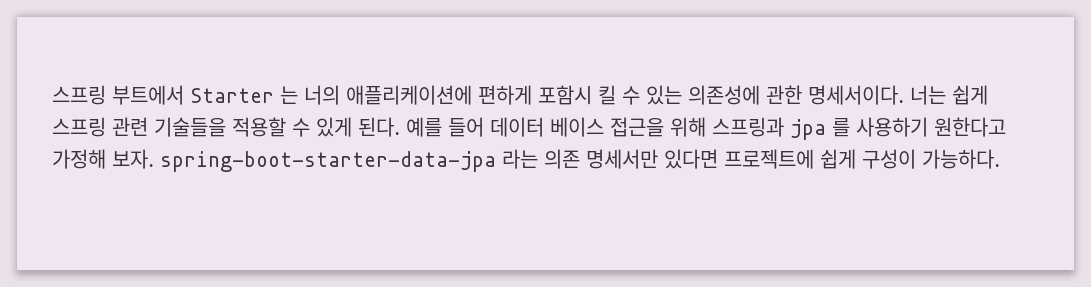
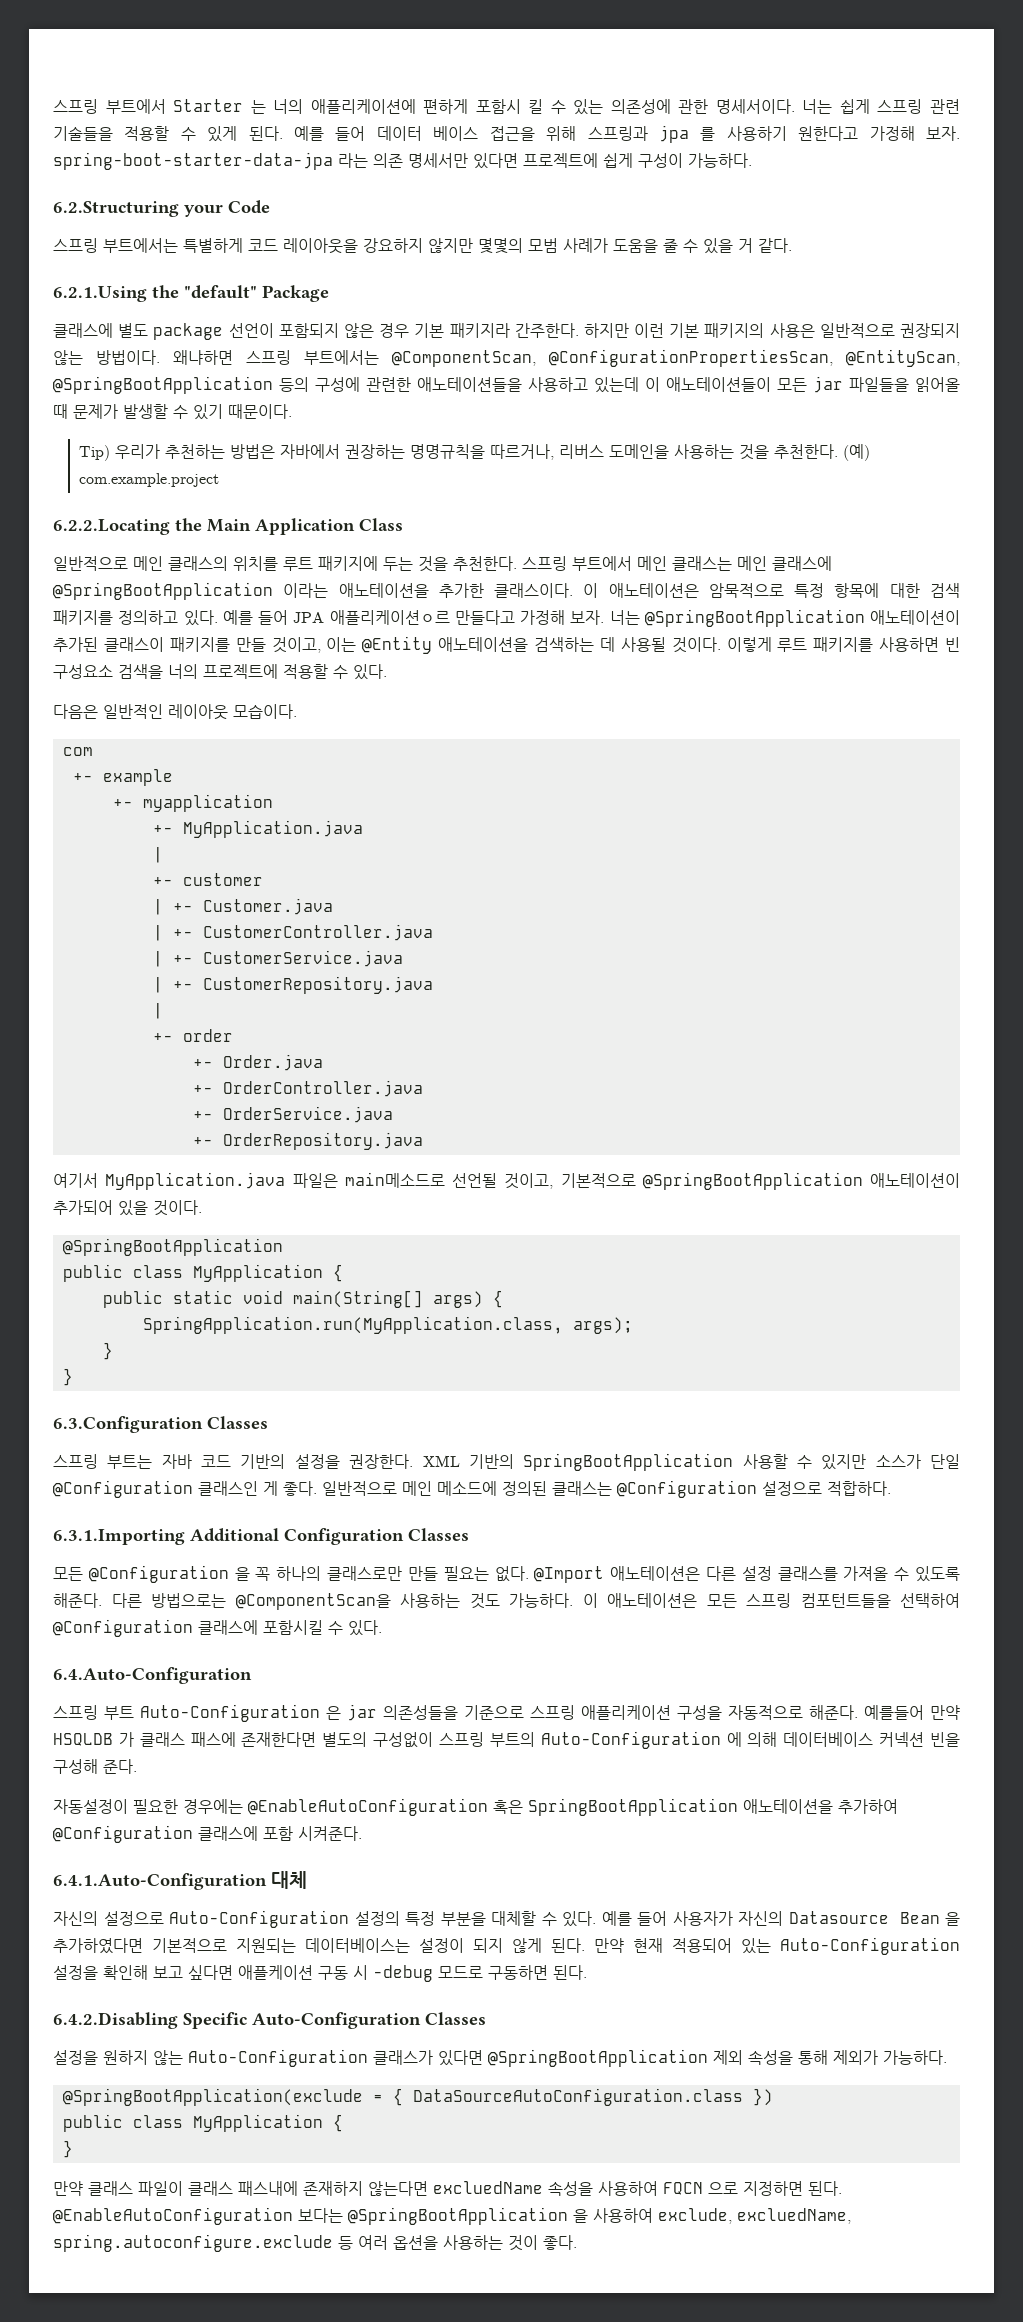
+ 6.2.Structuring your Code
+ 스프링 부트에서는 특별하게 코드 레이아웃을 강요하지 않지만 몇몇의 모범 사례가 도움을 줄 수 있을 거 같다.
+ 6.2.1.Using the "default" Package
+ 클래스에 별도 package 선언이 포함되지 않은 경우 기본 패키지라 간주한다. 하지만 이런 기본 패키지의 사용은 일반적으로 권장되지 않는 방법이다. 왜냐하면 스프링 부트에서는 @ComponentScan, @ConfigurationPropertiesScan, @EntityScan, @SpringBootApplication 등의 구성에 관련한 애노테이션들을 사용하고 있는데 이 애노테이션들이 모든 jar 파일들을 읽어올 때 문제가 발생할 수 있기 때문이다.
+ Tip) 우리가 추천하는 방법은 자바에서 권장하는 명명규칙을 따르거나, 리버스 도메인을 사용하는 것을 추천한다. (예) com.example.project
+ 6.2.2.Locating the Main Application Class
+ 일반적으로 메인 클래스의 위치를 루트 패키지에 두는 것을 추천한다. 스프링 부트에서 메인 클래스는 메인 클래스에 @SpringBootApplication 이라는 애노테이션을 추가한 클래스이다. 이 애노테이션은 암묵적으로 특정 항목에 대한 검색 패키지를 정의하고 있다. 예를 들어 JPA 애플리케이션ㅇ르 만들다고 가정해 보자. 너는 @SpringBootApplication 애노테이션이 추가된 클래스이 패키지를 만들 것이고, 이는 @Entity 애노테이션을 검색하는 데 사용될 것이다. 이렇게 루트 패키지를 사용하면 빈 구성요소 검색을 너의 프로젝트에 적용할 수 있다.
+ 다음은 일반적인 레이아웃 모습이다.
+ com
+ +- example
+ +- myapplication
+ +- MyApplication.java
+ |
+ +- customer
+ | +- Customer.java
+ | +- CustomerController.java
+ | +- CustomerService.java
+ | +- CustomerRepository.java
+ |
+ +- order
+ +- Order.java
+ +- OrderController.java
+ +- OrderService.java
+ +- OrderRepository.java
+ 여기서 MyApplication.java 파일은 main메소드로 선언될 것이고, 기본적으로 @SpringBootApplication 애노테이션이 추가되어 있을 것이다.
+ @SpringBootApplication
+ public class MyApplication {
+ public static void main(String[] args) {
+ SpringApplication.run(MyApplication.class, args);
+ }
+ }
+ 6.3.Configuration Classes
+ 스프링 부트는 자바 코드 기반의 설정을 권장한다. XML 기반의 SpringBootApplication 사용할 수 있지만 소스가 단일 @Configuration 클래스인 게 좋다. 일반적으로 메인 메소드에 정의된 클래스는 @Configuration 설정으로 적합하다.
+ 6.3.1.Importing Additional Configuration Classes
+ 모든 @Configuration 을 꼭 하나의 클래스로만 만들 필요는 없다. @Import 애노테이션은 다른 설정 클래스를 가져올 수 있도록 해준다. 다른 방법으로는 @ComponentScan을 사용하는 것도 가능하다. 이 애노테이션은 모든 스프링 컴포턴트들을 선택하여 @Configuration 클래스에 포함시킬 수 있다.
+ 6.4.Auto-Configuration
+ 스프링 부트 Auto-Configuration 은 jar 의존성들을 기준으로 스프링 애플리케이션 구성을 자동적으로 해준다. 예를들어 만약 HSQLDB 가 클래스 패스에 존재한다면 별도의 구성없이 스프링 부트의 Auto-Configuration 에 의해 데이터베이스 커넥션 빈을 구성해 준다.
+ 자동설정이 필요한 경우에는 @EnableAutoConfiguration 혹은 SpringBootApplication 애노테이션을 추가하여 @Configuration 클래스에 포함 시켜준다.
+ 6.4.1.Auto-Configuration 대체
+ 자신의 설정으로 Auto-Configuration 설정의 특정 부분을 대체할 수 있다. 예를 들어 사용자가 자신의 Datasource Bean 을 추가하였다면 기본적으로 지원되는 데이터베이스는 설정이 되지 않게 된다. 만약 현재 적용되어 있는 Auto-Configuration 설정을 확인해 보고 싶다면 애플케이션 구동 시 -debug 모드로 구동하면 된다.
+ 6.4.2.Disabling Specific Auto-Configuration Classes
+ 설정을 원하지 않는 Auto-Configuration 클래스가 있다면 @SpringBootApplication 제외 속성을 통해 제외가 가능하다.
+ @SpringBootApplication(exclude = { DataSourceAutoConfiguration.class })
+ public class MyApplication {
+ }
+ 만약 클래스 파일이 클래스 패스내에 존재하지 않는다면 excluedName 속성을 사용하여 FQCN 으로 지정하면 된다. @EnableAutoConfiguration 보다는 @SpringBootApplication 을 사용하여 exclude, excluedName, spring.autoconfigure.exclude 등 여러 옵션을 사용하는 것이 좋다.

